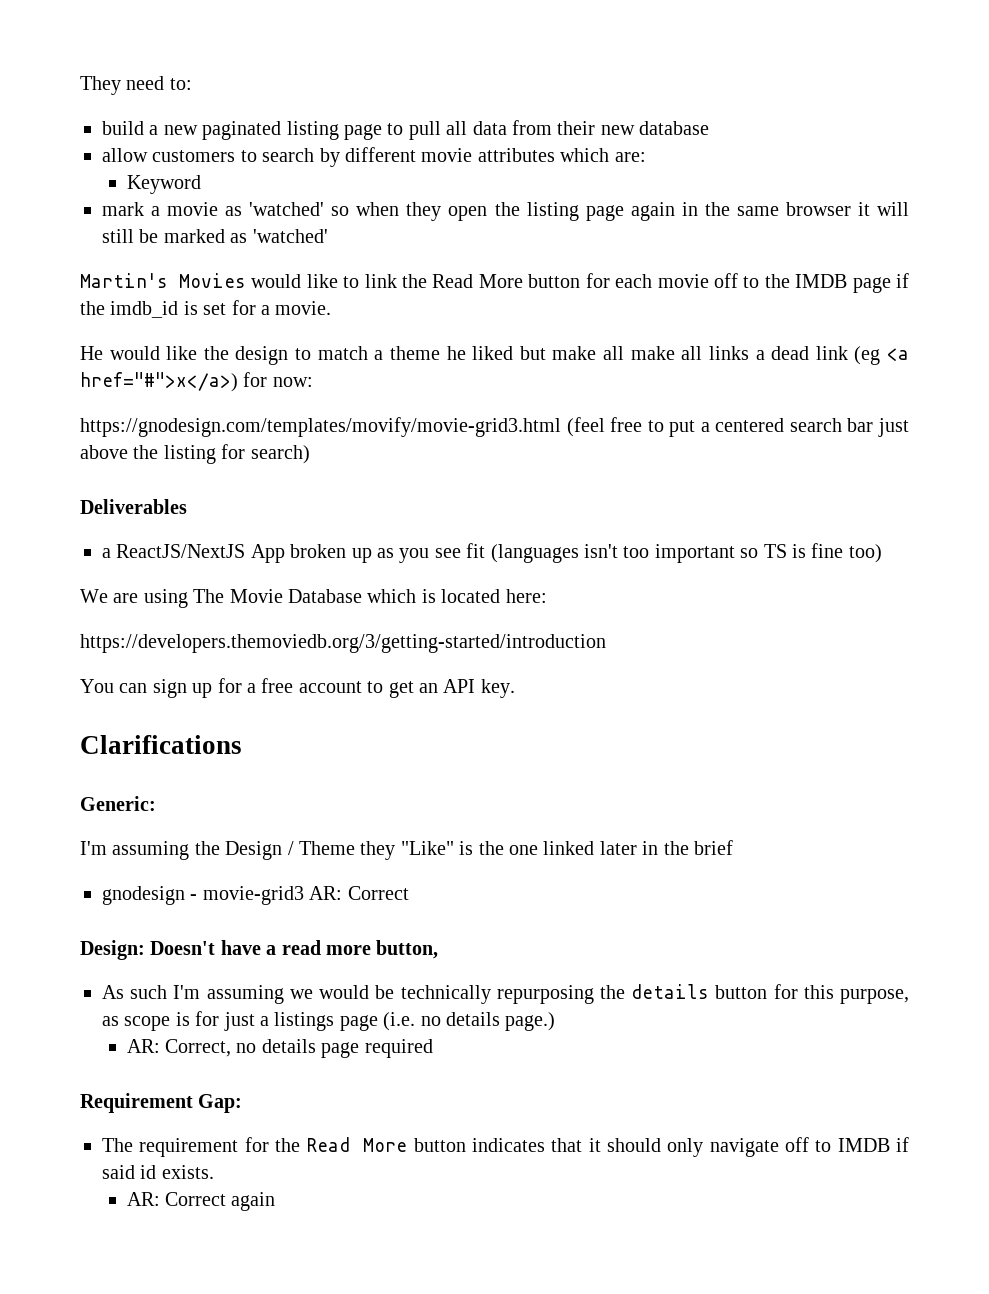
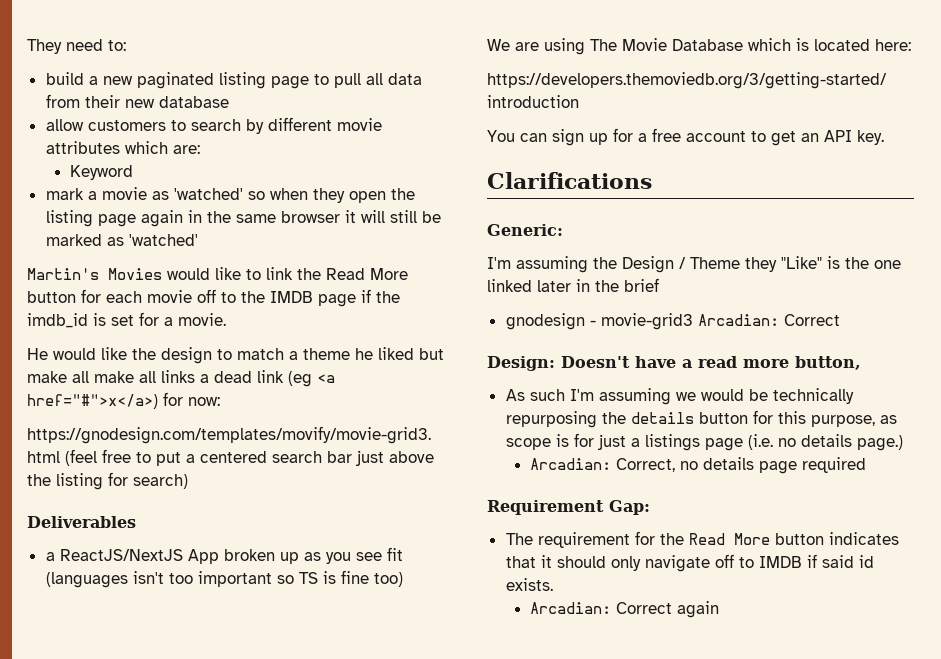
- gnodesign - movie-grid3 AR: Correct
+ gnodesign - movie-grid3 Arcadian: Correct
- AR: Correct, no details page required
+ Arcadian: Correct, no details page required
- AR: Correct again
+ Arcadian: Correct again

